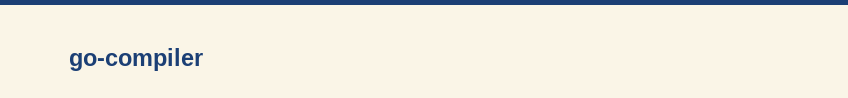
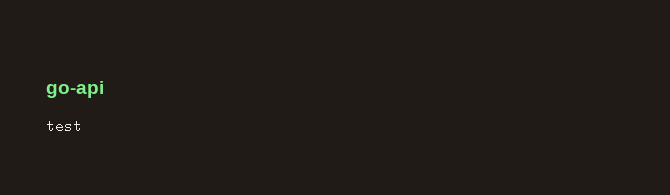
- go-compiler
+ go-api
+ test

